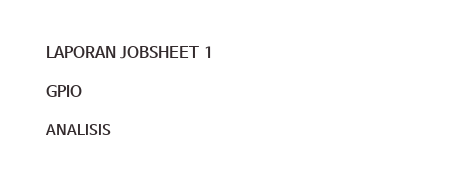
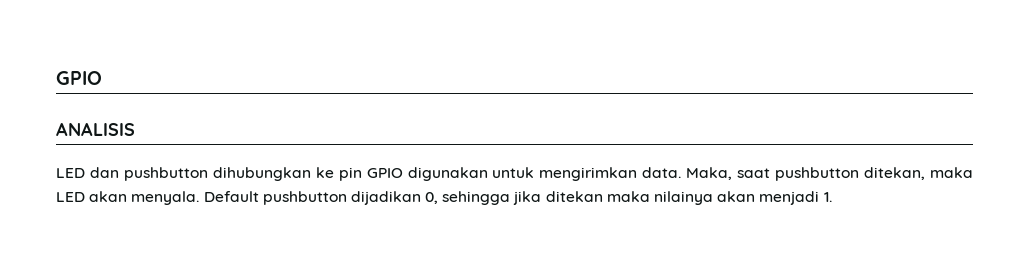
- LAPORAN JOBSHEET 1
+ LED dan pushbutton dihubungkan ke pin GPIO digunakan untuk mengirimkan data. Maka, saat pushbutton ditekan, maka LED akan menyala. Default pushbutton dijadikan 0, sehingga jika ditekan maka nilainya akan menjadi 1.

